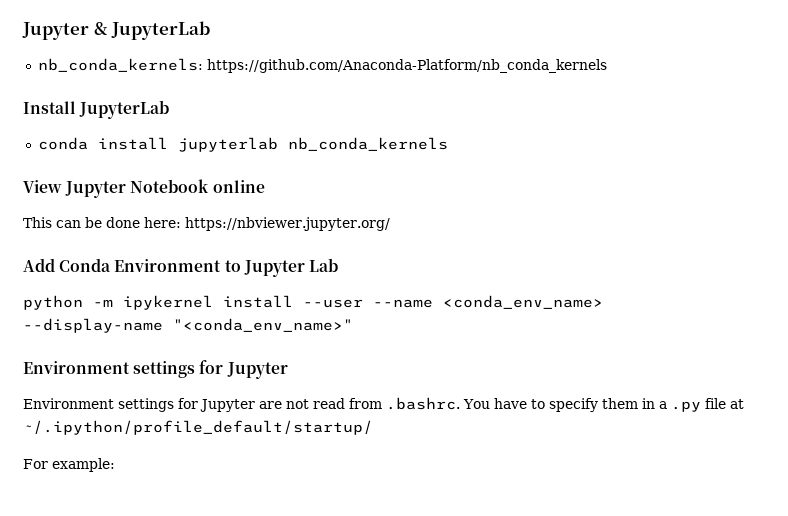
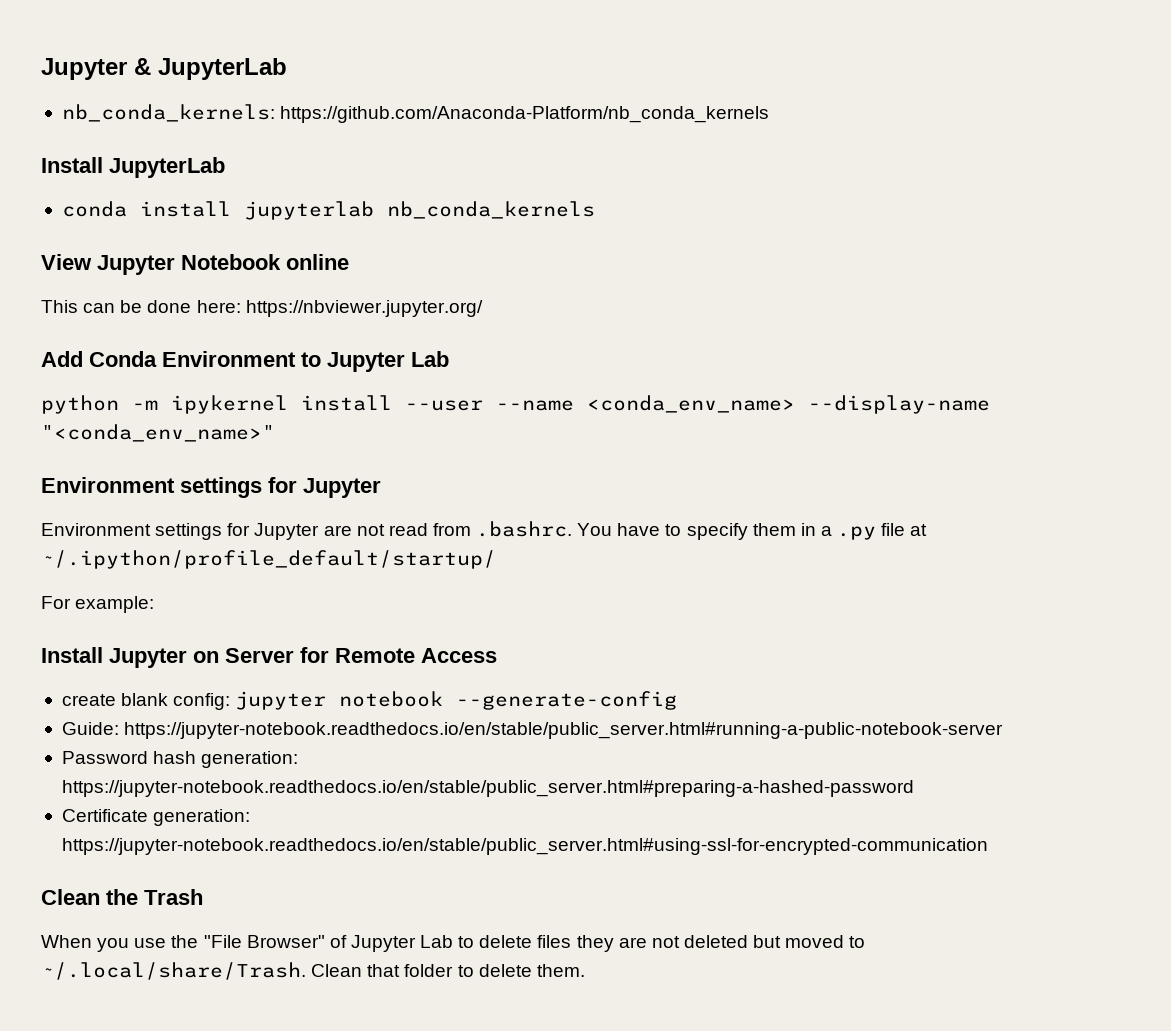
+ Install Jupyter on Server for Remote Access
+ create blank config: jupyter notebook --generate-config
+ Guide: https://jupyter-notebook.readthedocs.io/en/stable/public_server.html#running-a-public-notebook-server
+ Password hash generation: https://jupyter-notebook.readthedocs.io/en/stable/public_server.html#preparing-a-hashed-password
+ Certificate generation: https://jupyter-notebook.readthedocs.io/en/stable/public_server.html#using-ssl-for-encrypted-communication
+ Clean the Trash
+ When you use the "File Browser" of Jupyter Lab to delete files they are not deleted but moved to ~/.local/share/Trash. Clean that folder to delete them.

